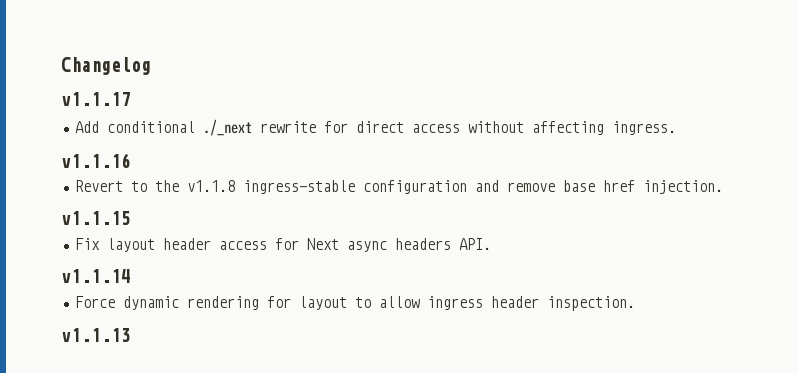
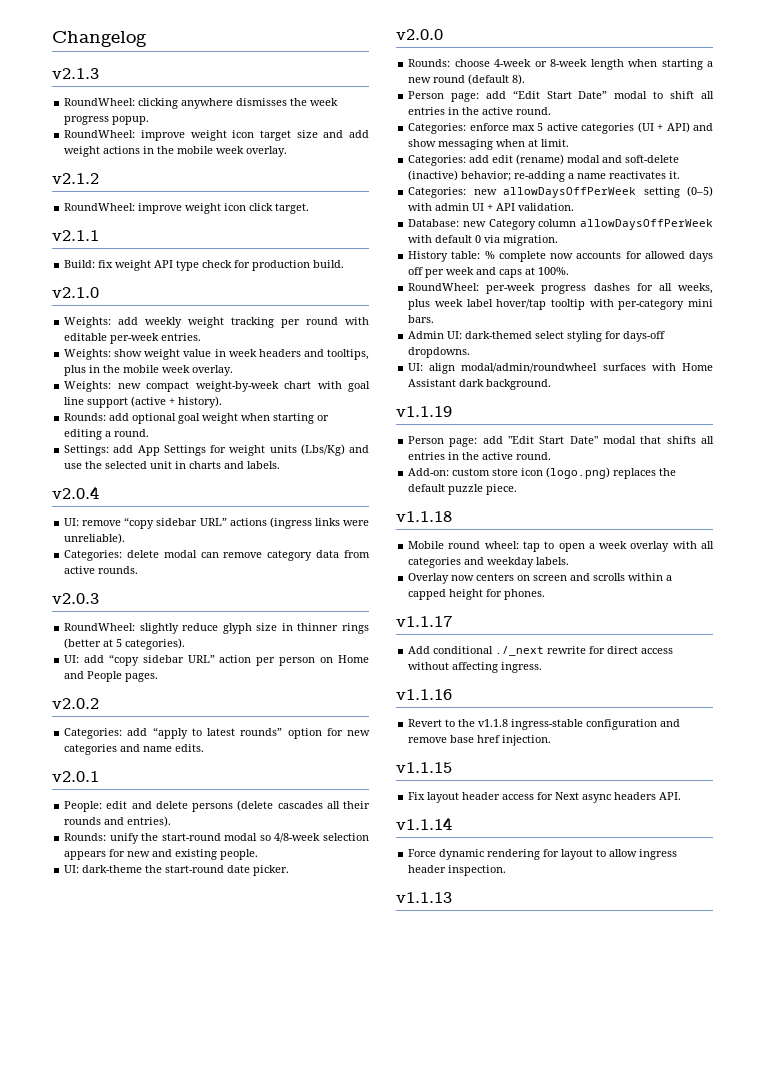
+ v2.1.3
+ RoundWheel: clicking anywhere dismisses the week progress popup.
+ RoundWheel: improve weight icon target size and add weight actions in the mobile week overlay.
+ v2.1.2
+ RoundWheel: improve weight icon click target.
+ v2.1.1
+ Build: fix weight API type check for production build.
+ v2.1.0
+ Weights: add weekly weight tracking per round with editable per-week entries.
+ Weights: show weight value in week headers and tooltips, plus in the mobile week overlay.
+ Weights: new compact weight-by-week chart with goal line support (active + history).
+ Rounds: add optional goal weight when starting or editing a round.
+ Settings: add App Settings for weight units (Lbs/Kg) and use the selected unit in charts and labels.
+ v2.0.4
+ UI: remove “copy sidebar URL” actions (ingress links were unreliable).
+ Categories: delete modal can remove category data from active rounds.
+ v2.0.3
+ RoundWheel: slightly reduce glyph size in thinner rings (better at 5 categories).
+ UI: add “copy sidebar URL” action per person on Home and People pages.
+ v2.0.2
+ Categories: add “apply to latest rounds” option for new categories and name edits.
+ v2.0.1
+ People: edit and delete persons (delete cascades all their rounds and entries).
+ Rounds: unify the start-round modal so 4/8-week selection appears for new and existing people.
+ UI: dark-theme the start-round date picker.
+ v2.0.0
+ Rounds: choose 4-week or 8-week length when starting a new round (default 8).
+ Person page: add “Edit Start Date” modal to shift all entries in the active round.
+ Categories: enforce max 5 active categories (UI + API) and show messaging when at limit.
+ Categories: add edit (rename) modal and soft-delete (inactive) behavior; re-adding a name reactivates it.
+ Categories: new allowDaysOffPerWeek setting (0–5) with admin UI + API validation.
+ Database: new Category column allowDaysOffPerWeek with default 0 via migration.
+ History table: % complete now accounts for allowed days off per week and caps at 100%.
+ RoundWheel: per-week progress dashes for all weeks, plus week label hover/tap tooltip with per-category mini bars.
+ Admin UI: dark-themed select styling for days-off dropdowns.
+ UI: align modal/admin/roundwheel surfaces with Home Assistant dark background.
+ v1.1.19
+ Person page: add "Edit Start Date" modal that shifts all entries in the active round.
+ Add-on: custom store icon (logo.png) replaces the default puzzle piece.
+ v1.1.18
+ Mobile round wheel: tap to open a week overlay with all categories and weekday labels.
+ Overlay now centers on screen and scrolls within a capped height for phones.

